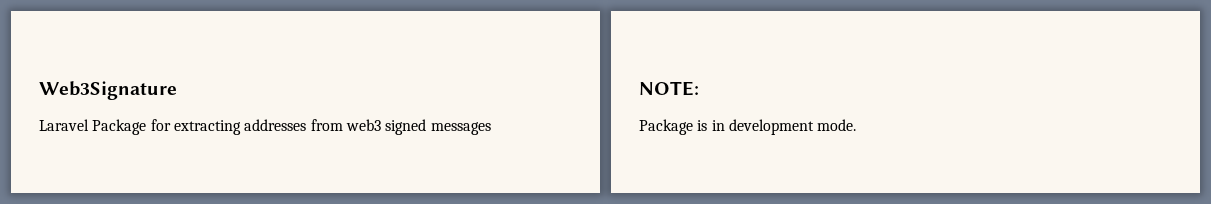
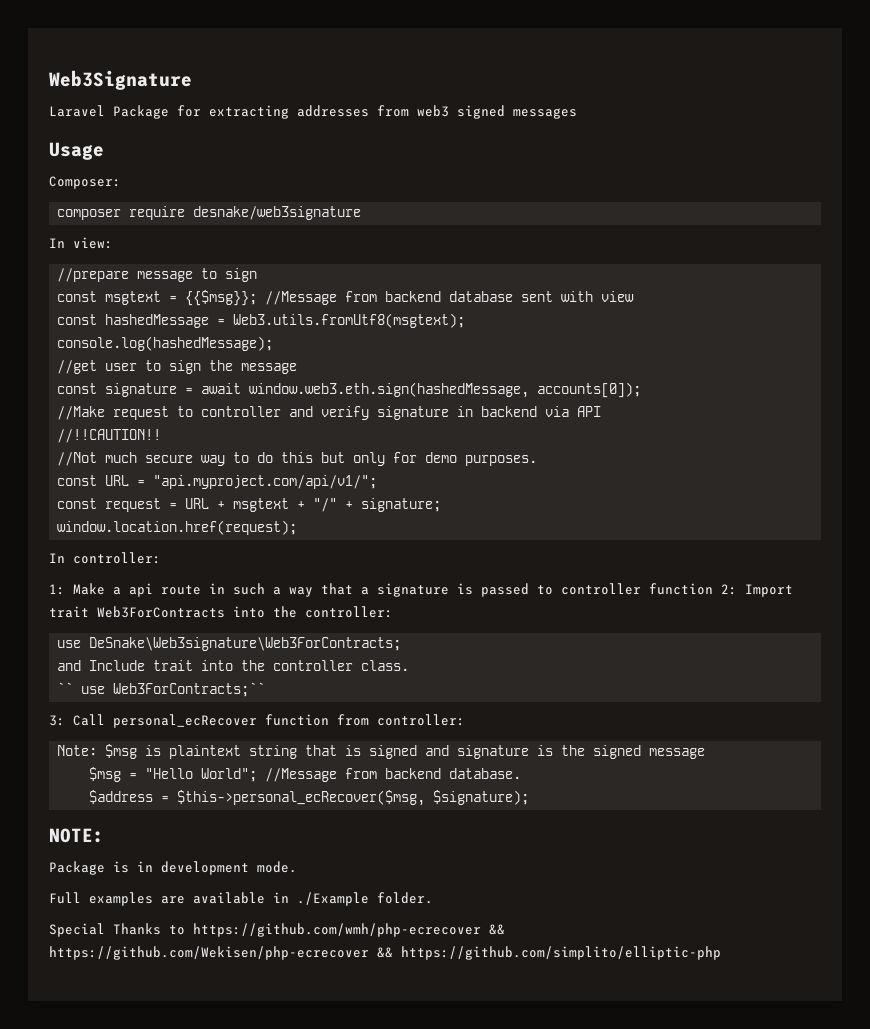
+ Usage
+ Composer:
+ composer require desnake/web3signature
+ In view:
+ //prepare message to sign
+ const msgtext = {{$msg}}; //Message from backend database sent with view
+ const hashedMessage = Web3.utils.fromUtf8(msgtext);
+ console.log(hashedMessage);
+ //get user to sign the message
+ const signature = await window.web3.eth.sign(hashedMessage, accounts[0]);
+ //Make request to controller and verify signature in backend via API
+ //!!CAUTION!!
+ //Not much secure way to do this but only for demo purposes.
+ const URL = "api.myproject.com/api/v1/";
+ const request = URL + msgtext + "/" + signature;
+ window.location.href(request);
+ In controller:
+ 1: Make a api route in such a way that a signature is passed to controller function 2: Import trait Web3ForContracts into the controller:
+ use DeSnake\Web3signature\Web3ForContracts;
+ and Include trait into the controller class.
+ `` use Web3ForContracts;``
+ 3: Call personal_ecRecover function from controller:
+ Note: $msg is plaintext string that is signed and signature is the signed message
+ $msg = "Hello World"; //Message from backend database.
+ $address = $this->personal_ecRecover($msg, $signature);
+ Full examples are available in ./Example folder.
+ Special Thanks to https://github.com/wmh/php-ecrecover && https://github.com/Wekisen/php-ecrecover && https://github.com/simplito/elliptic-php

